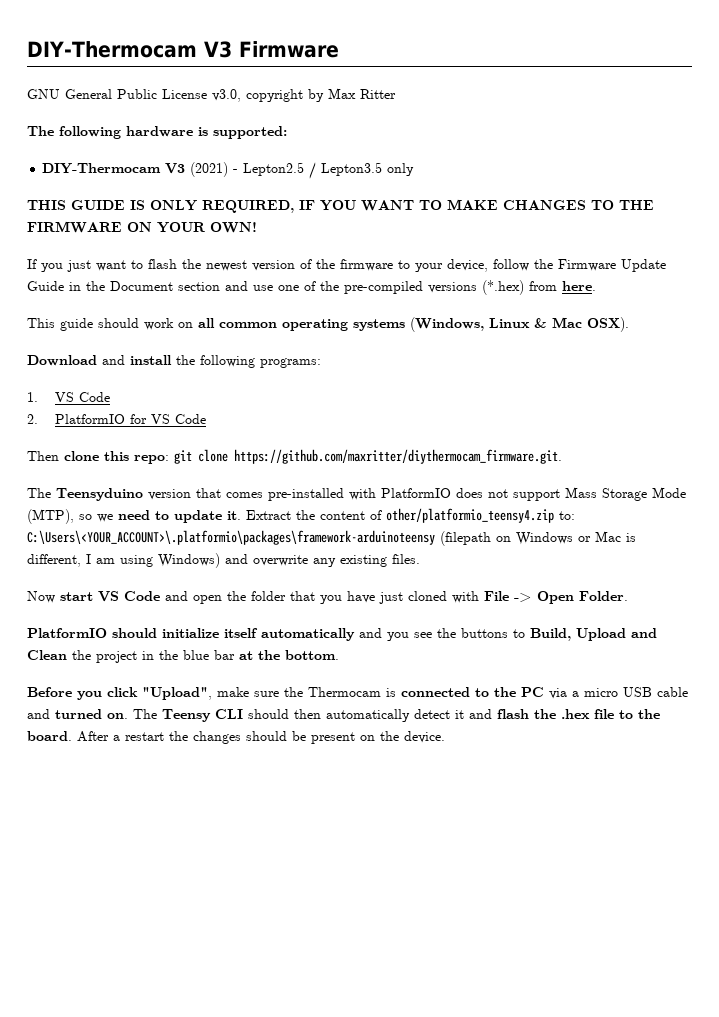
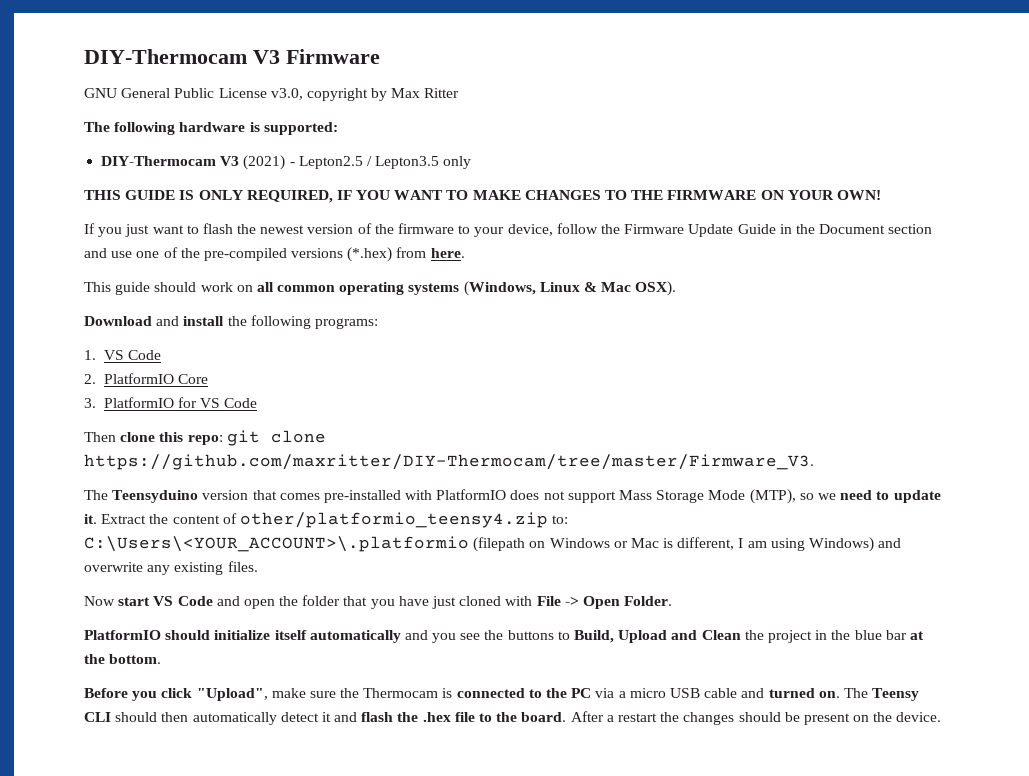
- 2. PlatformIO for VS Code
+ 2. PlatformIO Core
+ 3. PlatformIO for VS Code
- Then clone this repo: git clone https://github.com/maxritter/diythermocam_firmware.git.
+ Then clone this repo: git clone https://github.com/maxritter/DIY-Thermocam/tree/master/Firmware_V3.
- Extract the content of other/platformio_teensy4.zip to: C:\Users\<YOUR_ACCOUNT>\.platformio\packages\framework-arduinoteensy (filepath on Windows or Mac is different, I am using Windows) and overwrite any existing files.
+ Extract the content of other/platformio_teensy4.zip to: C:\Users\<YOUR_ACCOUNT>\.platformio (filepath on Windows or Mac is different, I am using Windows) and overwrite any existing files.

